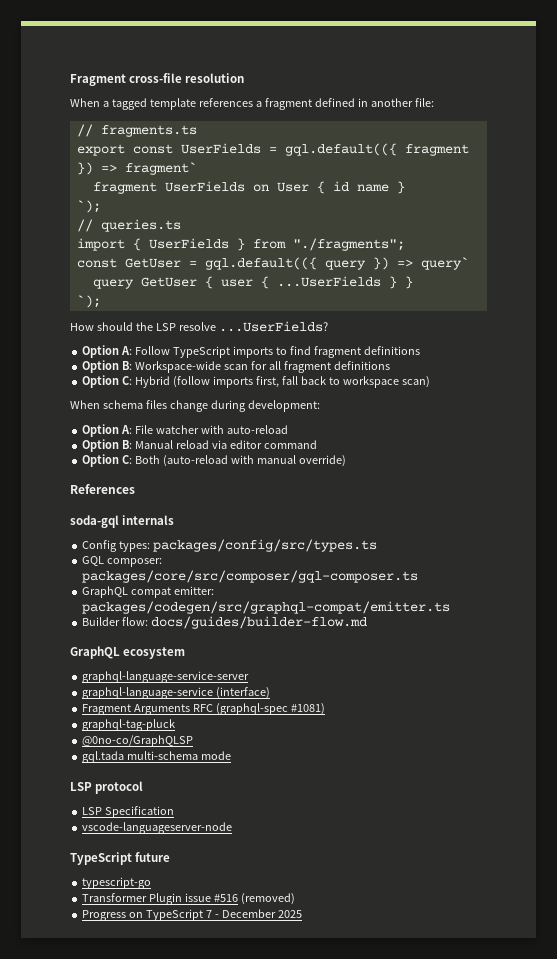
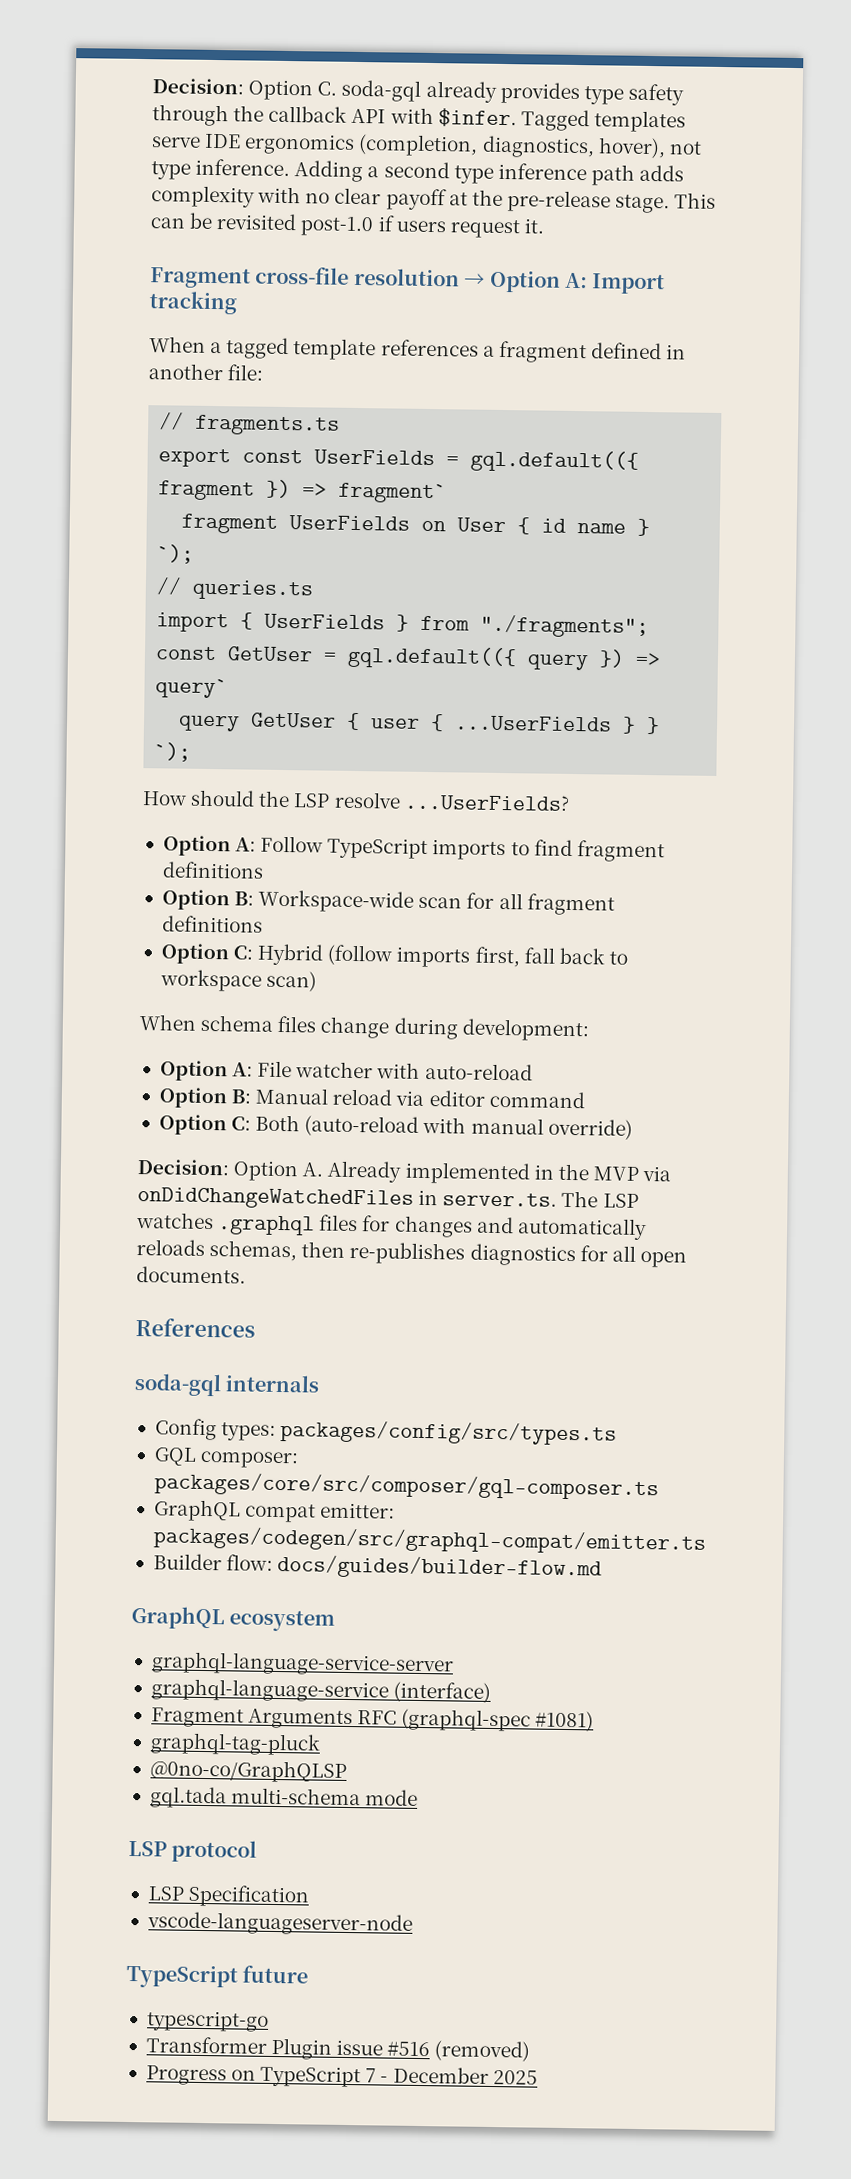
- Fragment cross-file resolution
+ Decision: Option C. soda-gql already provides type safety through the callback API with $infer. Tagged templates serve IDE ergonomics (completion, diagnostics, hover), not type inference. Adding a second type inference path adds complexity with no clear payoff at the pre-release stage. This can be revisited post-1.0 if users request it.
+ Fragment cross-file resolution → Option A: Import tracking
+ Decision: Option A. Already implemented in the MVP via onDidChangeWatchedFiles in server.ts. The LSP watches .graphql files for changes and automatically reloads schemas, then re-publishes diagnostics for all open documents.

